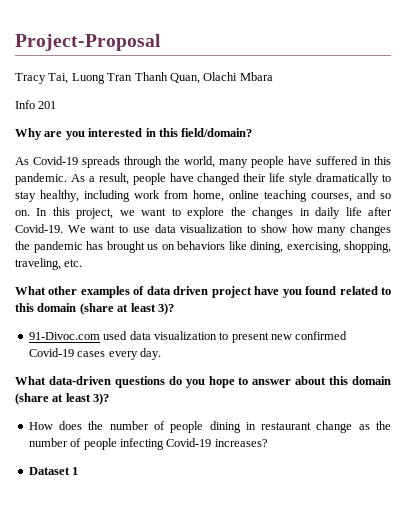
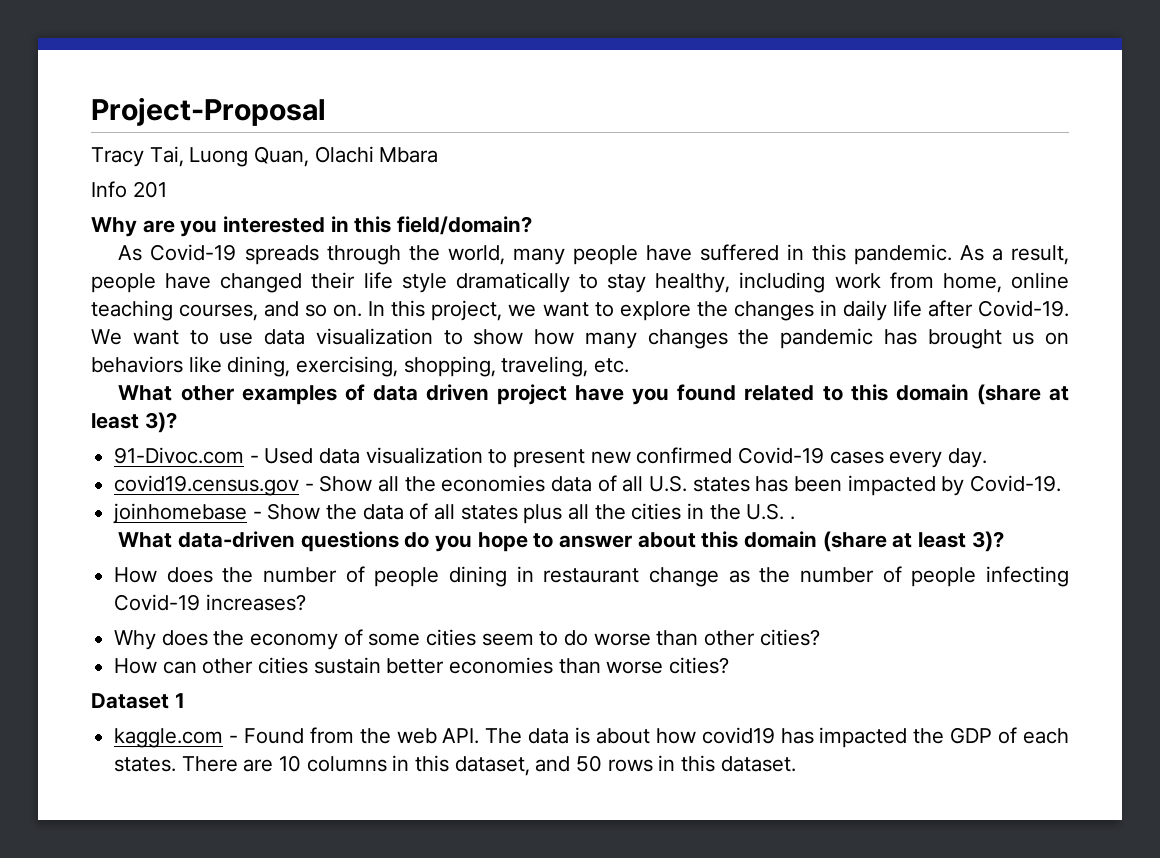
- Tracy Tai, Luong Tran Thanh Quan, Olachi Mbara
+ Tracy Tai, Luong Quan, Olachi Mbara
- 91-Divoc.com used data visualization to present new confirmed Covid-19 cases every day.
+ 91-Divoc.com - Used data visualization to present new confirmed Covid-19 cases every day.
+ covid19.census.gov - Show all the economies data of all U.S. states has been impacted by Covid-19.
+ joinhomebase - Show the data of all states plus all the cities in the U.S. .
+ Why does the economy of some cities seem to do worse than other cities?
+ How can other cities sustain better economies than worse cities?
  Dataset 1
+ kaggle.com - Found from the web API. The data is about how covid19 has impacted the GDP of each states. There are 10 columns in this dataset, and 50 rows in this dataset.

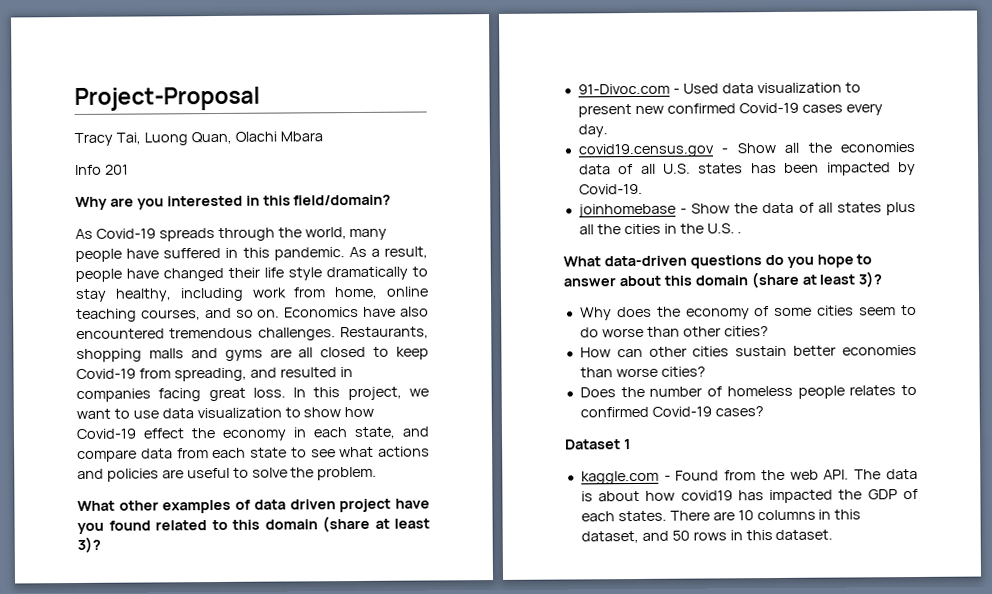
+ Economics have also encountered tremendous challenges. Restaurants, shopping malls and gyms are all closed to keep Covid-19 from spreading, and resulted in companies facing great loss.
- In this project, we want to explore the changes in daily life after Covid-19. We want to use data visualization to show how many changes the pandemic has brought us on behaviors like dining, exercising, shopping, traveling, etc.
+ In this project, we want to use data visualization to show how Covid-19 effect the economy in each state, and compare data from each state to see what actions and policies are useful to solve the problem.
- How does the number of people dining in restaurant change as the number of people infecting Covid-19 increases?
+ Does the number of homeless people relates to confirmed Covid-19 cases?

